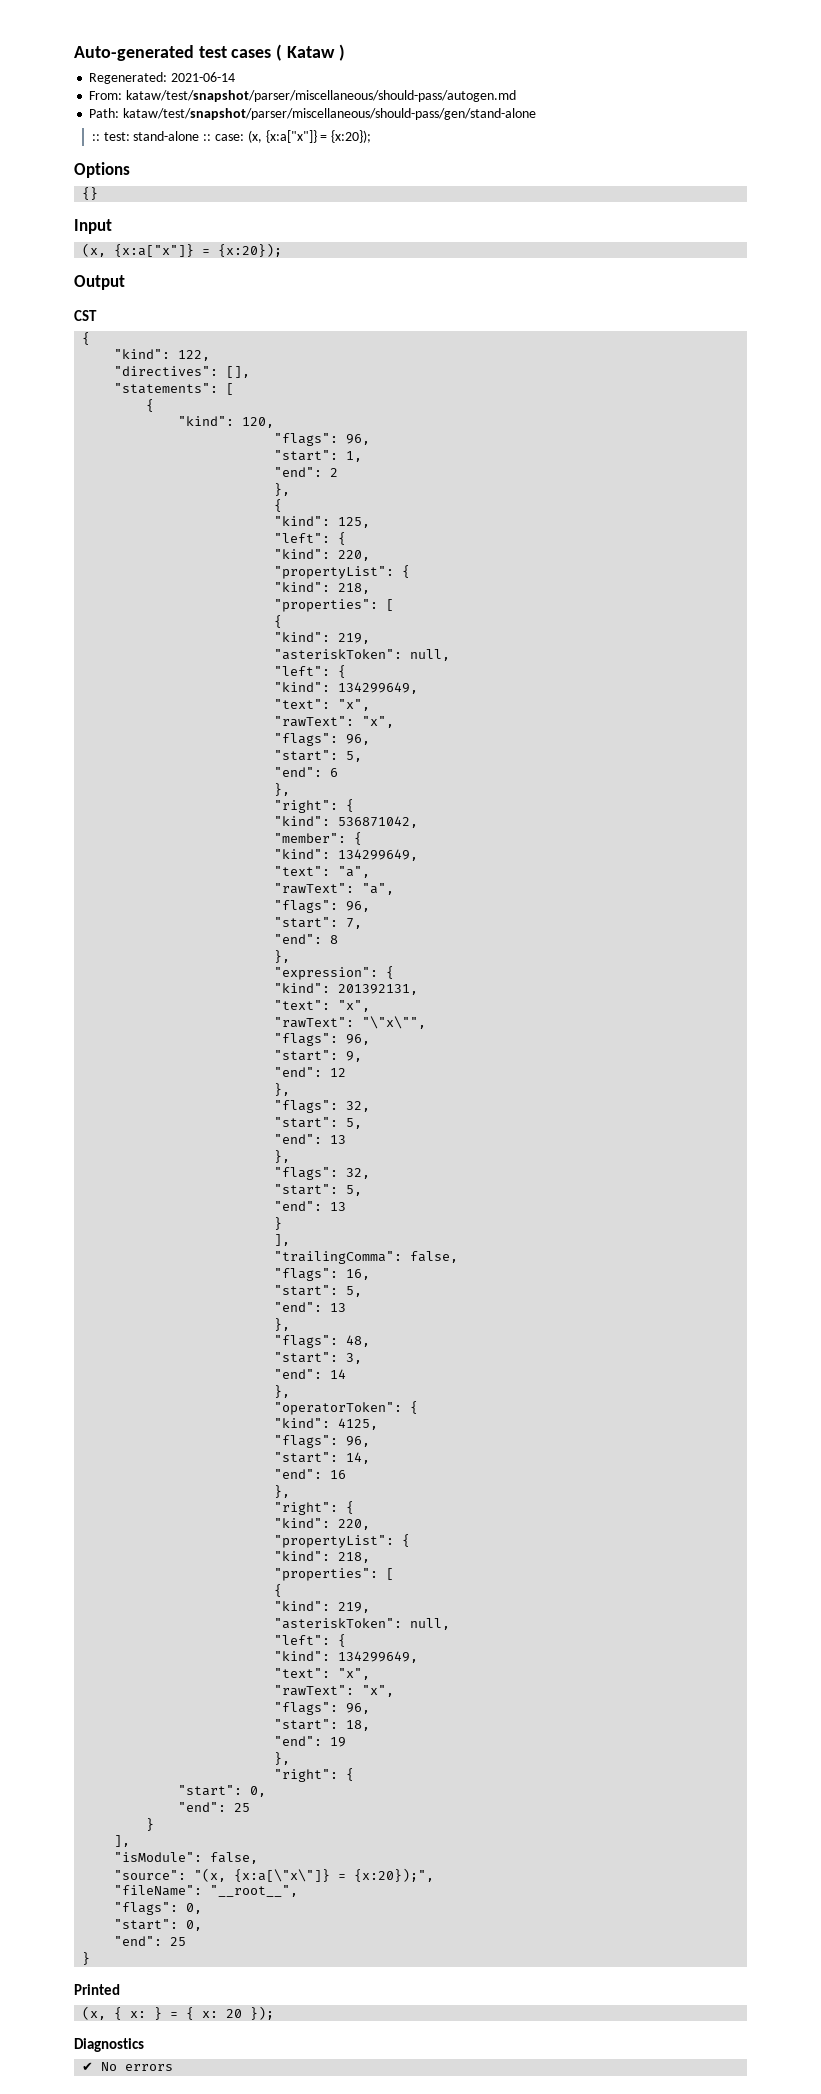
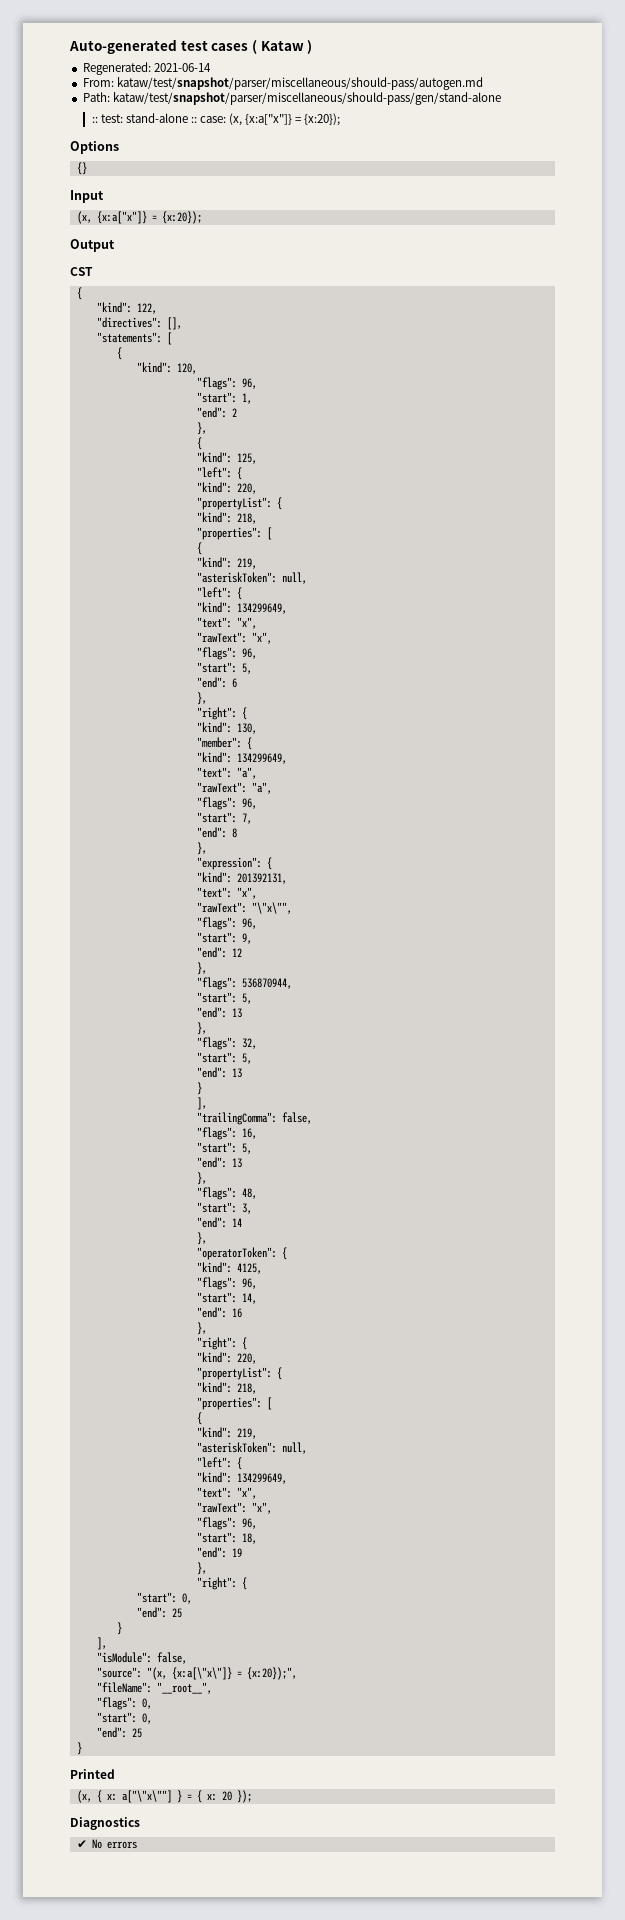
- "kind": 536871042,
+ "kind": 130,
  "end": 12
  },
- "flags": 32,
+ "flags": 536870944,
- (x, { x: } = { x: 20 });
+ (x, { x: a["\"x\""] } = { x: 20 });

